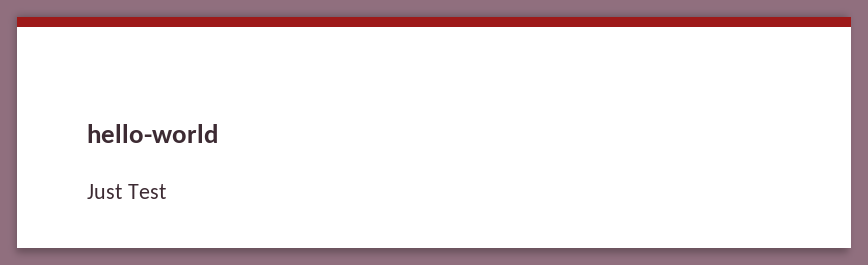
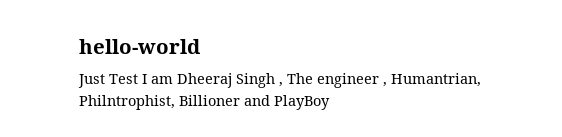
- Just Test
+ Just Test I am Dheeraj Singh , The engineer , Humantrian, Philntrophist, Billioner and PlayBoy

